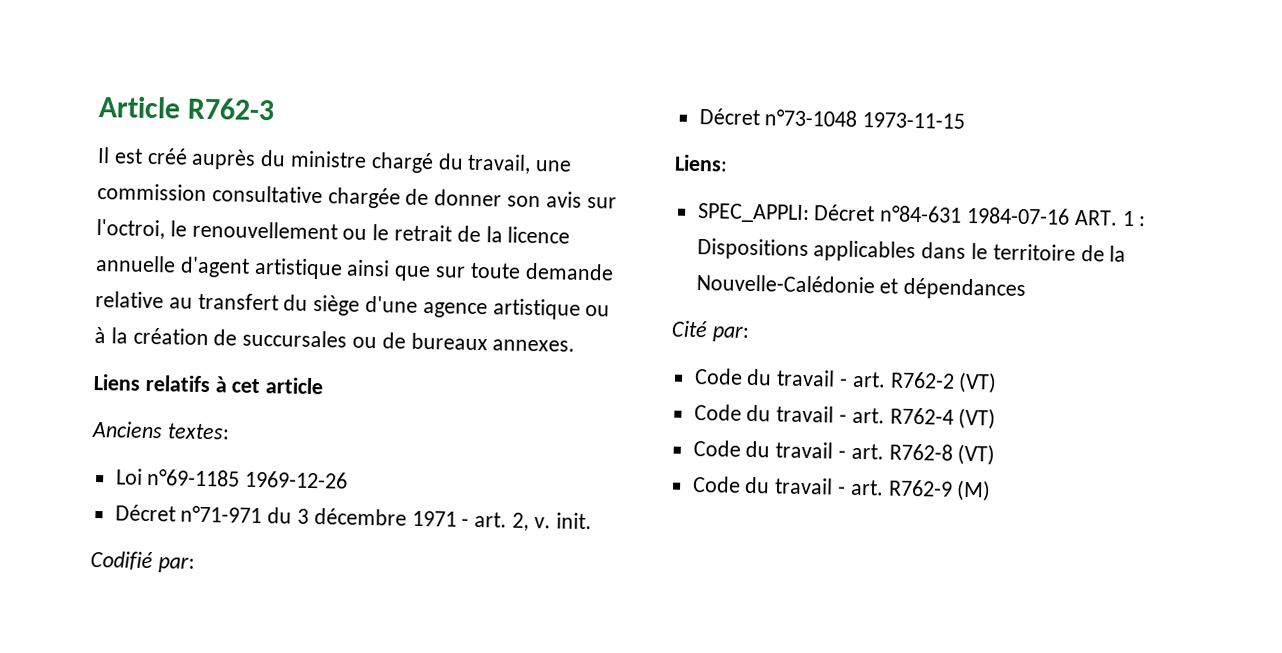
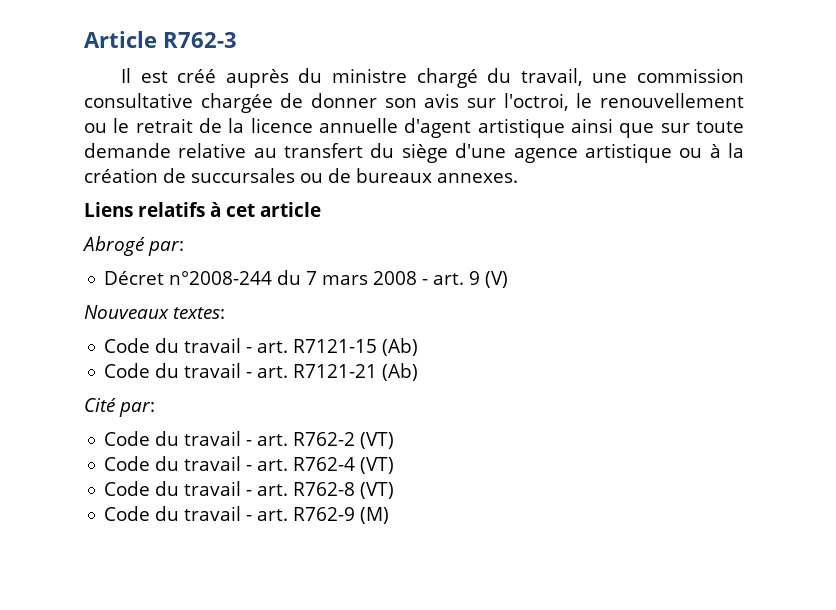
- Anciens textes:
- Loi n°69-1185 1969-12-26
- Décret n°71-971 du 3 décembre 1971 - art. 2, v. init.
- Codifié par:
- Décret n°73-1048 1973-11-15
- Liens:
- SPEC_APPLI: Décret n°84-631 1984-07-16 ART. 1 : Dispositions applicables dans le territoire de la Nouvelle-Calédonie et dépendances
+ Abrogé par:
+ Décret n°2008-244 du 7 mars 2008 - art. 9 (V)
+ Nouveaux textes:
+ Code du travail - art. R7121-15 (Ab)
+ Code du travail - art. R7121-21 (Ab)

